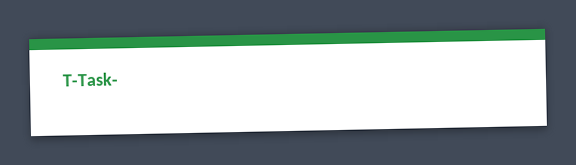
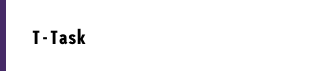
- T-Task-
+ T-Task

